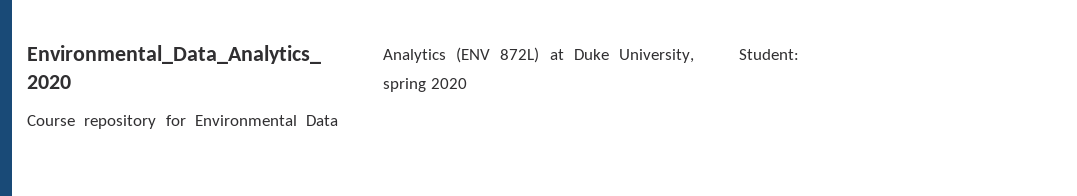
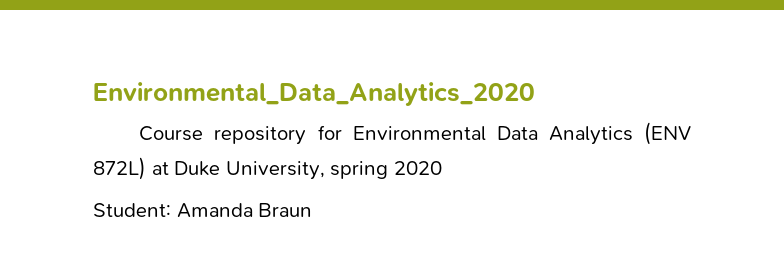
- Student:
+ Student: Amanda Braun

